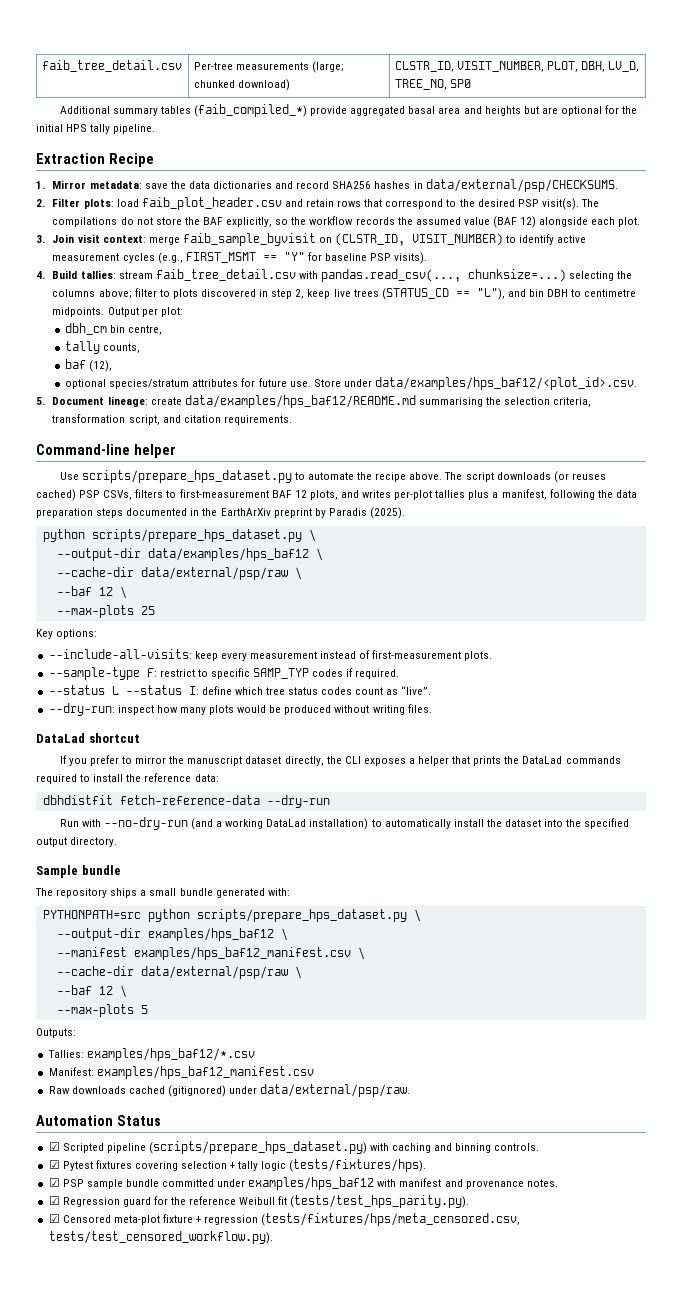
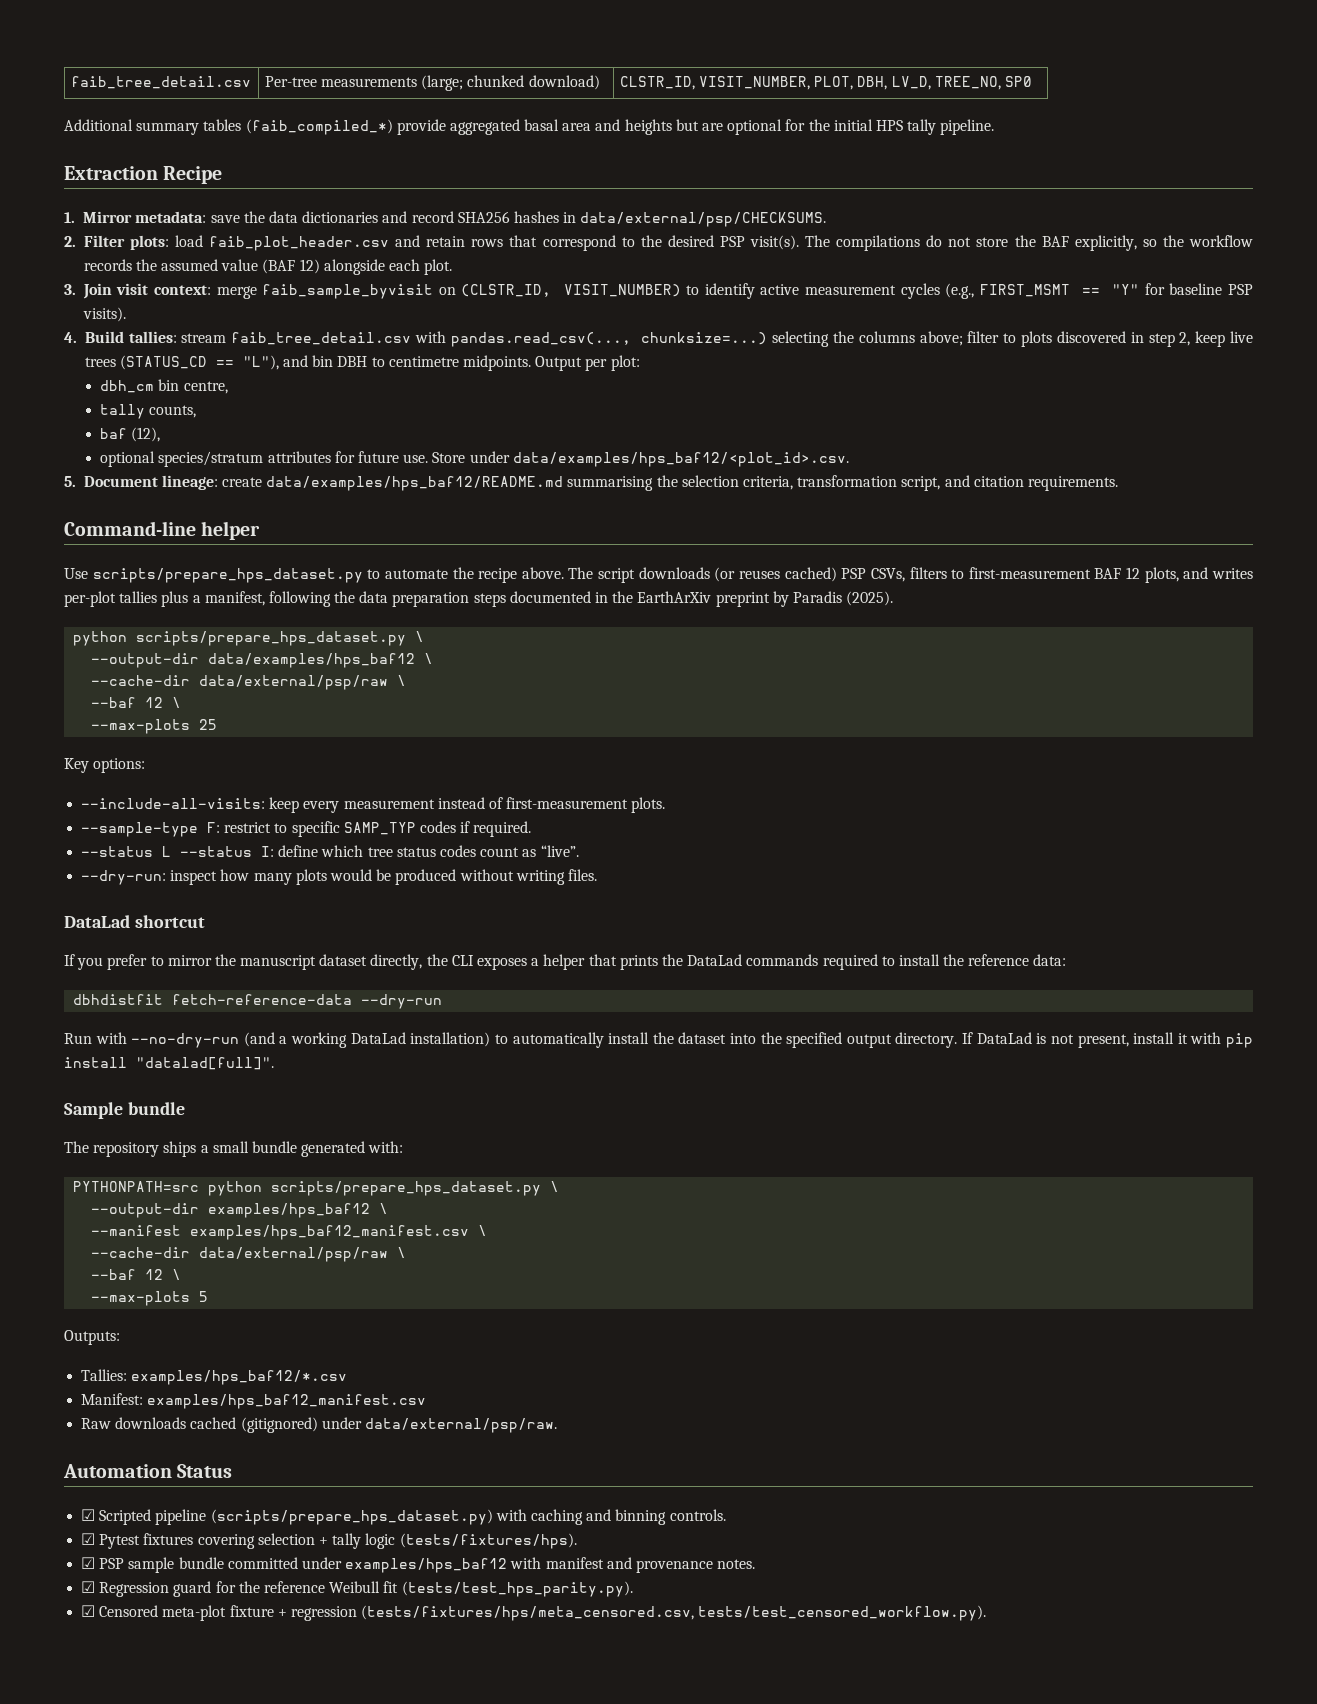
+ If DataLad is not present, install it with pip install "datalad[full]".

